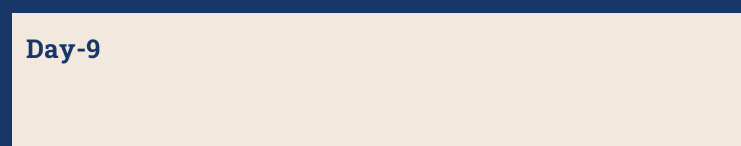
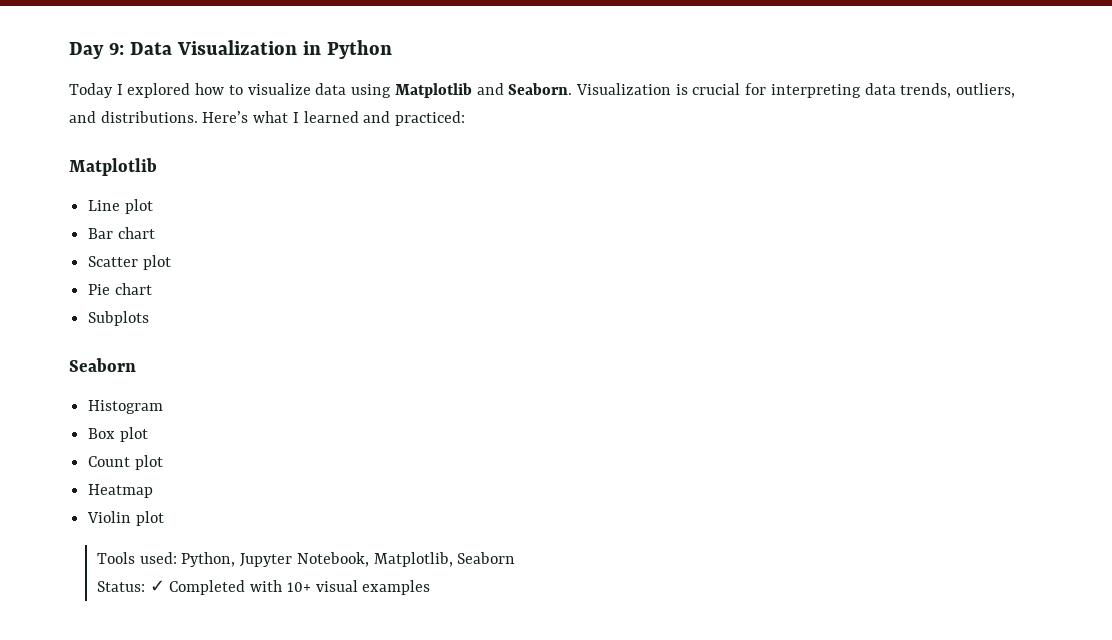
- Day-9
+ Day 9: Data Visualization in Python
+ Today I explored how to visualize data using Matplotlib and Seaborn. Visualization is crucial for interpreting data trends, outliers, and distributions. Here’s what I learned and practiced:
+ Matplotlib
+ Line plot
+ Bar chart
+ Scatter plot
+ Pie chart
+ Subplots
+ Seaborn
+ Histogram
+ Box plot
+ Count plot
+ Heatmap
+ Violin plot
+ Tools used: Python, Jupyter Notebook, Matplotlib, Seaborn
+ Status: ✓ Completed with 10+ visual examples

